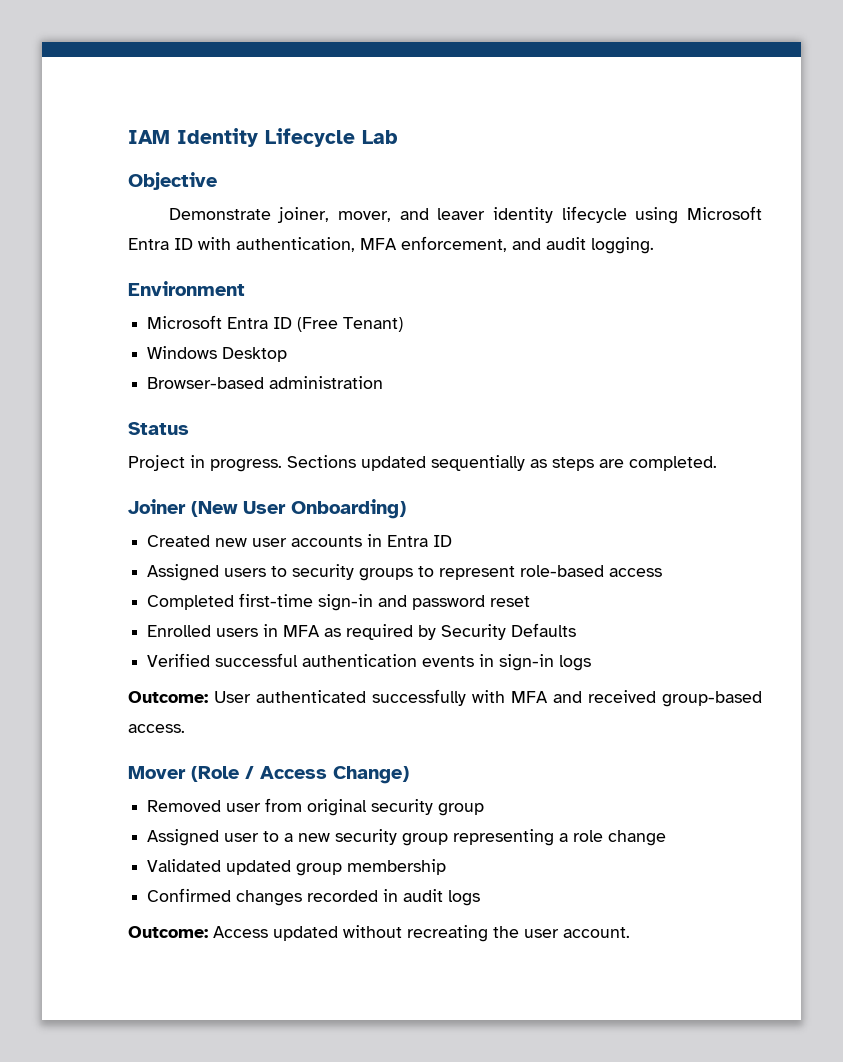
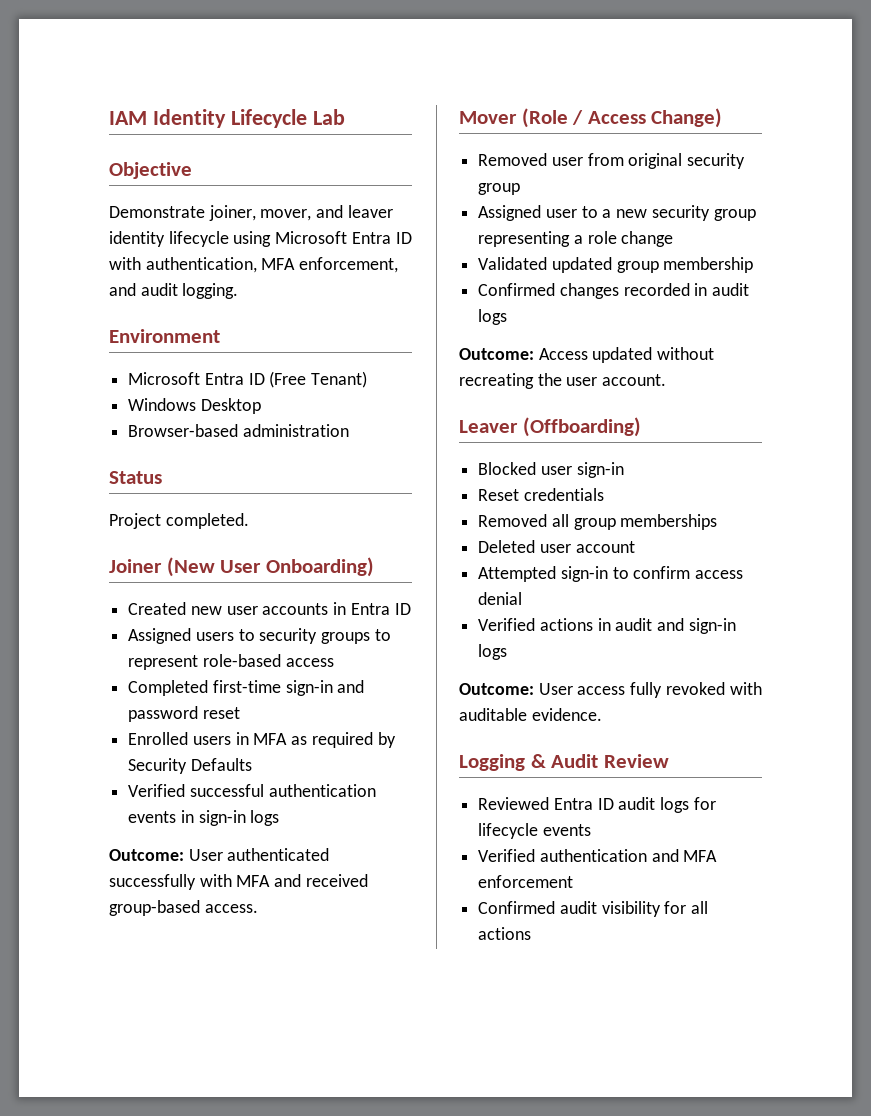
- Project in progress. Sections updated sequentially as steps are completed.
+ Project completed.
+ Leaver (Offboarding)
+ Blocked user sign-in
+ Reset credentials
+ Removed all group memberships
+ Deleted user account
+ Attempted sign-in to confirm access denial
+ Verified actions in audit and sign-in logs
+ Outcome: User access fully revoked with auditable evidence.
+ Logging & Audit Review
+ Reviewed Entra ID audit logs for lifecycle events
+ Verified authentication and MFA enforcement
+ Confirmed audit visibility for all actions

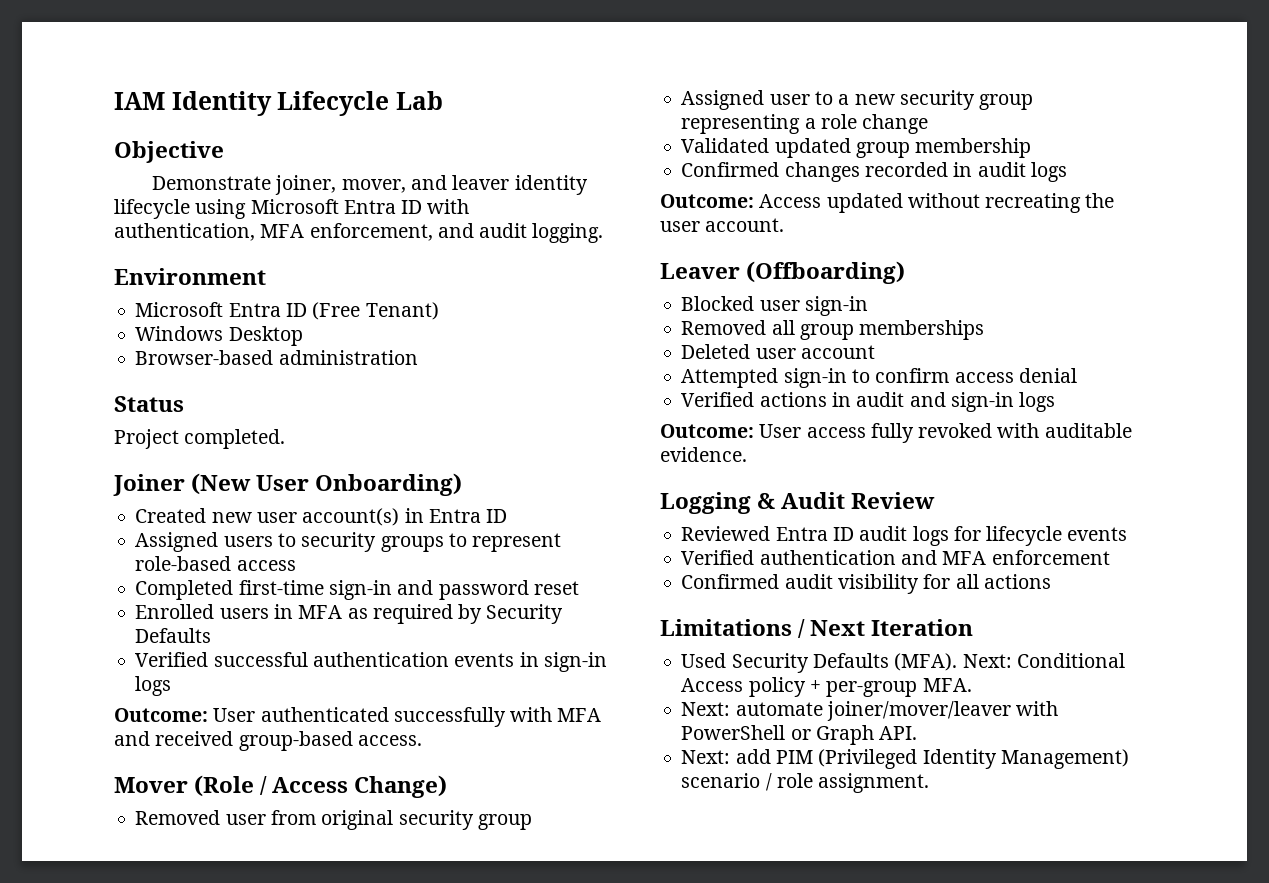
- Created new user accounts in Entra ID
+ Created new user account(s) in Entra ID
- Reset credentials
+ Limitations / Next Iteration
+ Used Security Defaults (MFA). Next: Conditional Access policy + per-group MFA.
+ Next: automate joiner/mover/leaver with PowerShell or Graph API.
+ Next: add PIM (Privileged Identity Management) scenario / role assignment.

